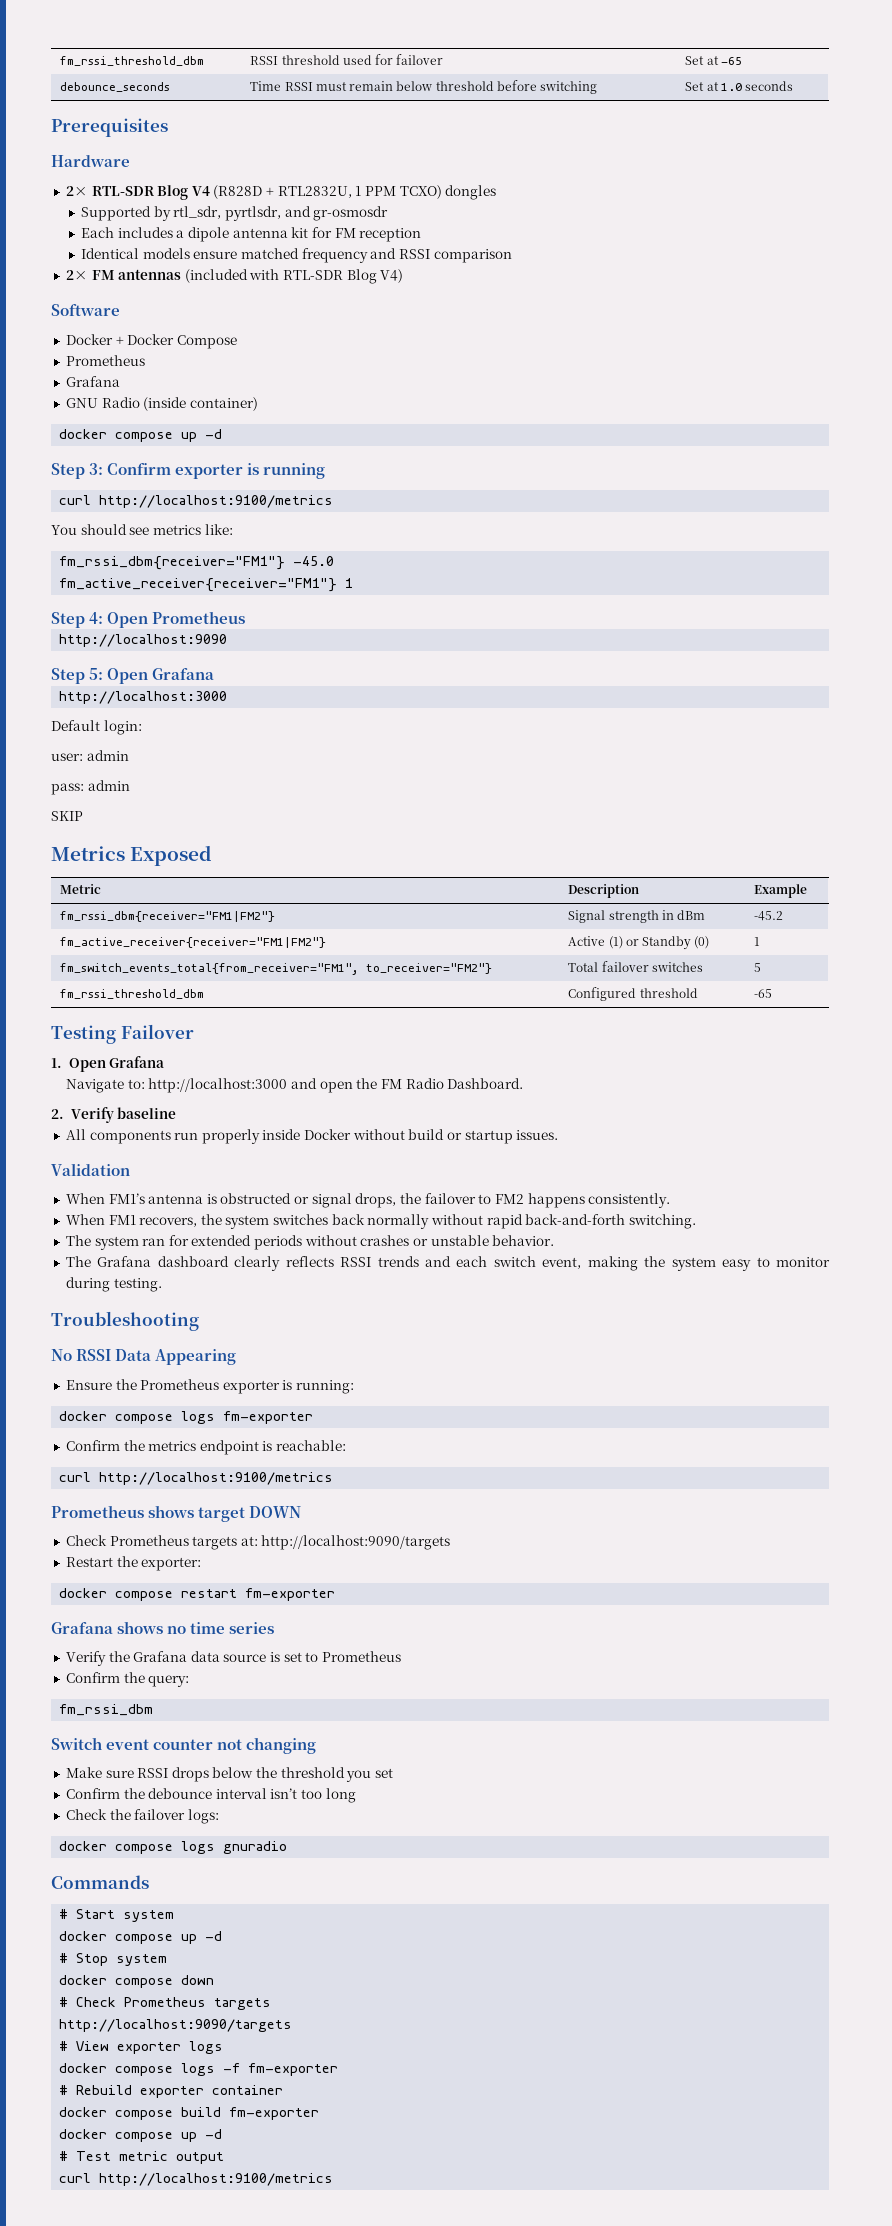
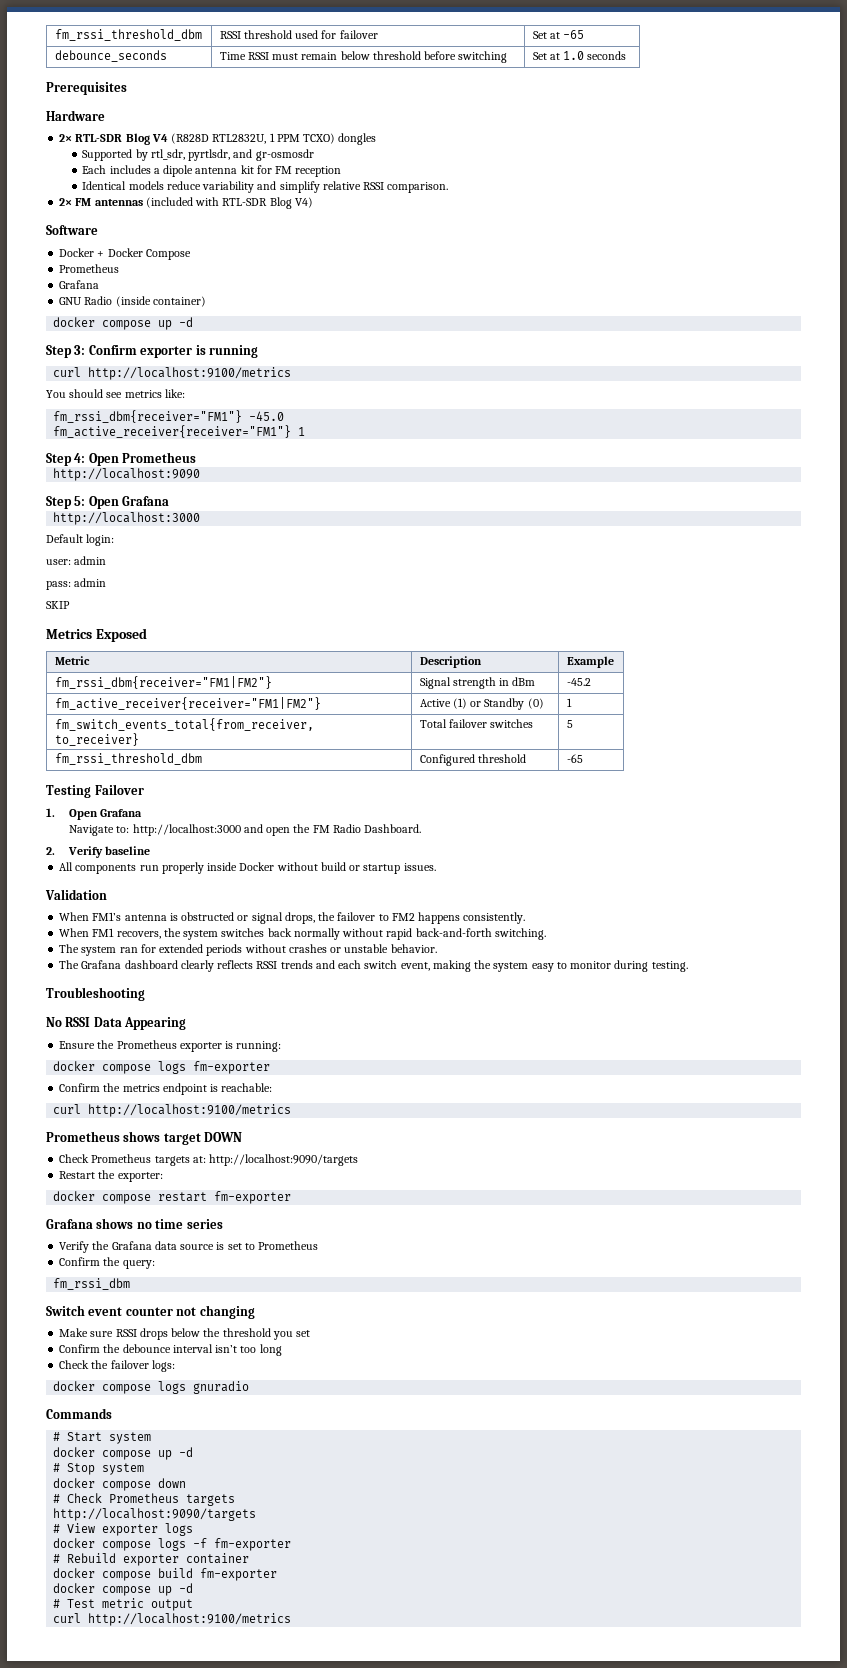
- 2× RTL-SDR Blog V4 (R828D + RTL2832U, 1 PPM TCXO) dongles
+ 2× RTL-SDR Blog V4 (R828D RTL2832U, 1 PPM TCXO) dongles
- Identical models ensure matched frequency and RSSI comparison
+ Identical models reduce variability and simplify relative RSSI comparison.
- fm_switch_events_total{from_receiver="FM1", to_receiver="FM2"} | Total failover switches | 5
+ fm_switch_events_total{from_receiver, to_receiver} | Total failover switches | 5

